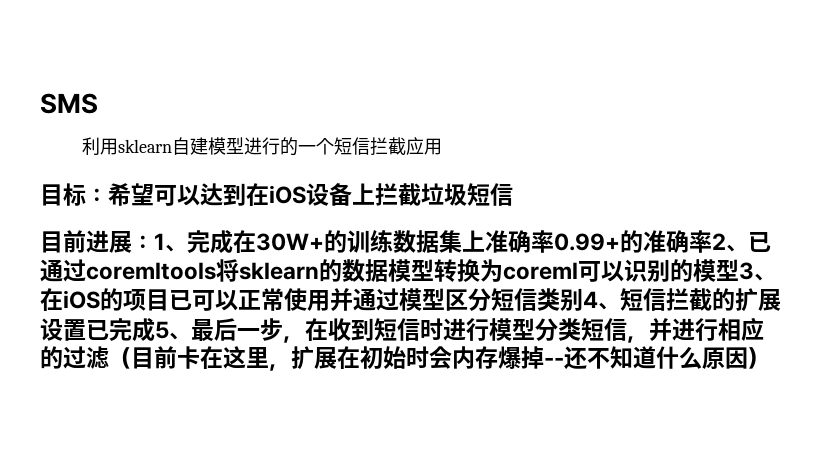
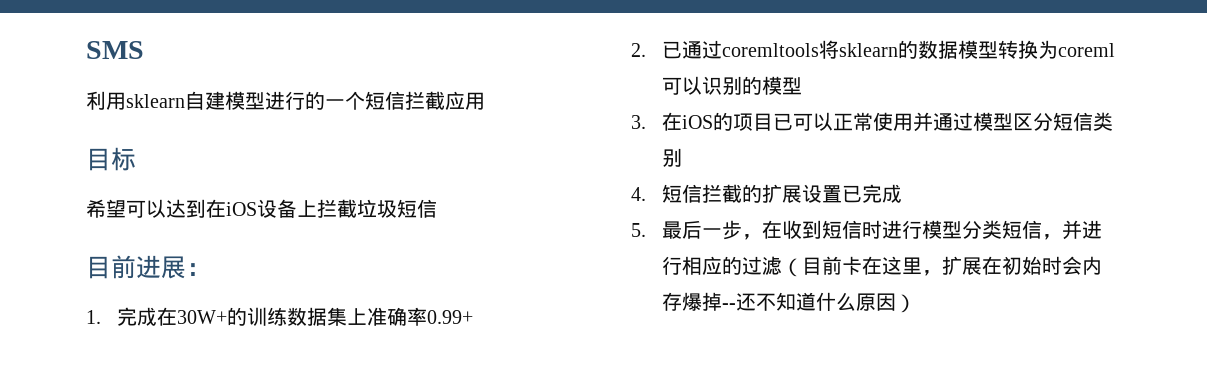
- 目标：希望可以达到在iOS设备上拦截垃圾短信
+ 目标
+ 希望可以达到在iOS设备上拦截垃圾短信
- 目前进展：1、完成在30W+的训练数据集上准确率0.99+的准确率2、已通过coremltools将sklearn的数据模型转换为coreml可以识别的模型3、在iOS的项目已可以正常使用并通过模型区分短信类别4、短信拦截的扩展设置已完成5、最后一步，在收到短信时进行模型分类短信，并进行相应的过滤（目前卡在这里，扩展在初始时会内存爆掉--还不知道什么原因）
+ 目前进展：
+ 1.完成在30W+的训练数据集上准确率0.99+
+ 2.已通过coremltools将sklearn的数据模型转换为coreml可以识别的模型
+ 3.在iOS的项目已可以正常使用并通过模型区分短信类别
+ 4.短信拦截的扩展设置已完成
+ 5.最后一步，在收到短信时进行模型分类短信，并进行相应的过滤（目前卡在这里，扩展在初始时会内存爆掉--还不知道什么原因）

